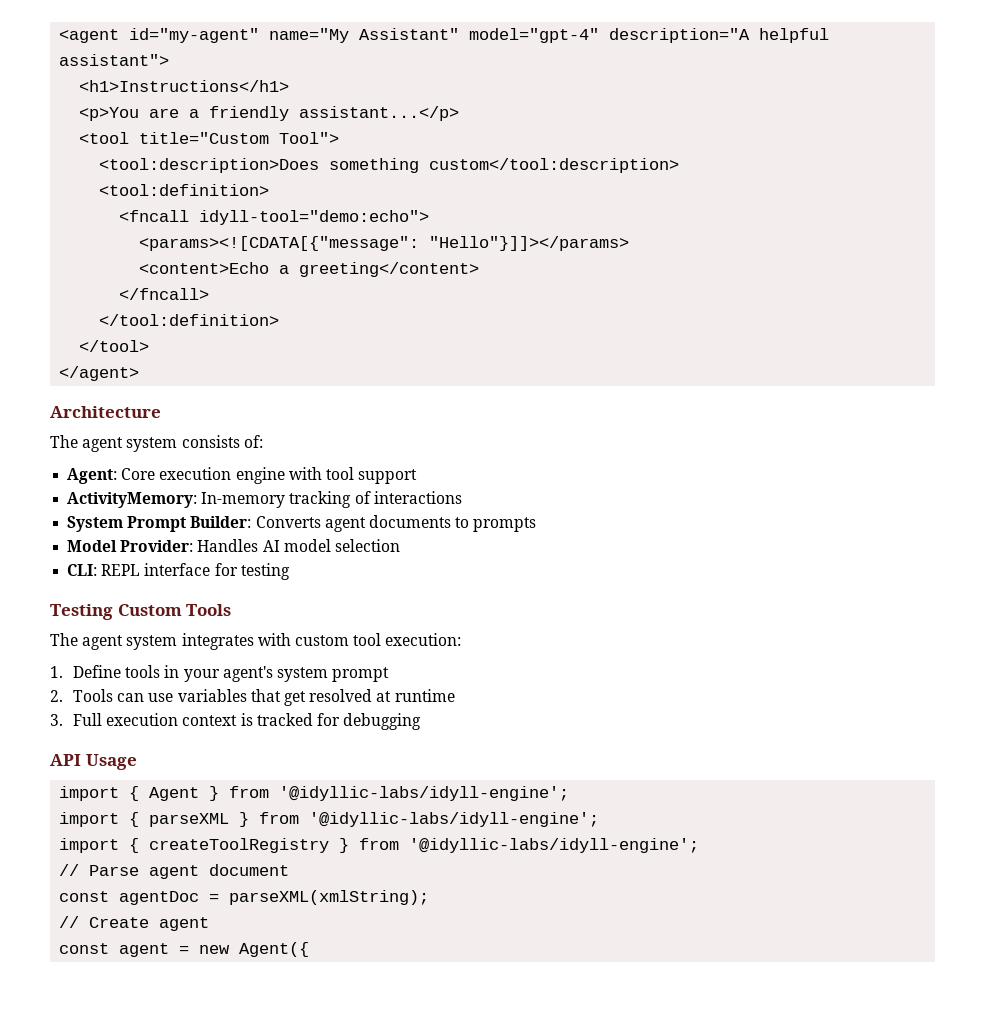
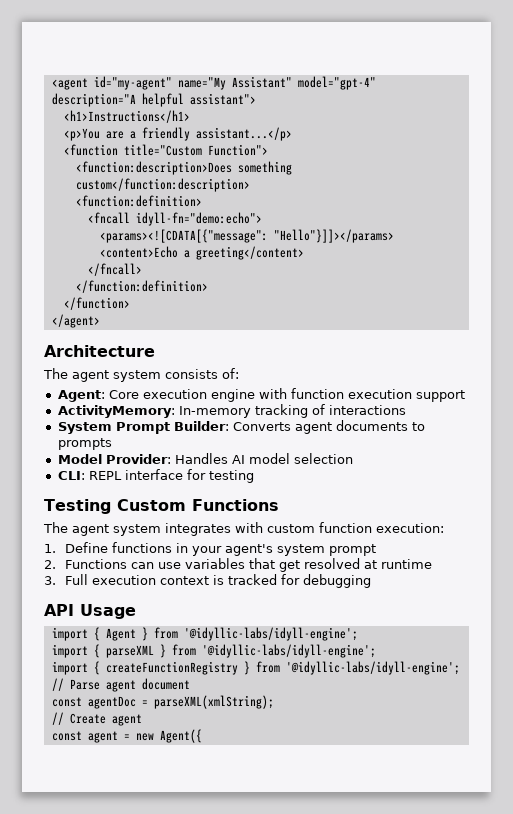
- <tool title="Custom Tool">
- <tool:description>Does something custom</tool:description>
- <tool:definition>
+ <function title="Custom Function">
+ <function:description>Does something custom</function:description>
+ <function:definition>
- <fncall idyll-tool="demo:echo">
+ <fncall idyll-fn="demo:echo">
- </tool:definition>
- </tool>
+ </function:definition>
+ </function>
- Agent: Core execution engine with tool support
+ Agent: Core execution engine with function execution support
- Testing Custom Tools
+ Testing Custom Functions
- The agent system integrates with custom tool execution:
+ The agent system integrates with custom function execution:
- 1. Define tools in your agent's system prompt
+ 1. Define functions in your agent's system prompt
- 2. Tools can use variables that get resolved at runtime
+ 2. Functions can use variables that get resolved at runtime
- import { createToolRegistry } from '@idyllic-labs/idyll-engine';
+ import { createFunctionRegistry } from '@idyllic-labs/idyll-engine';

